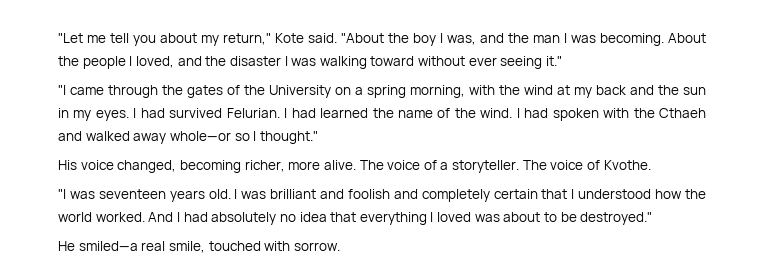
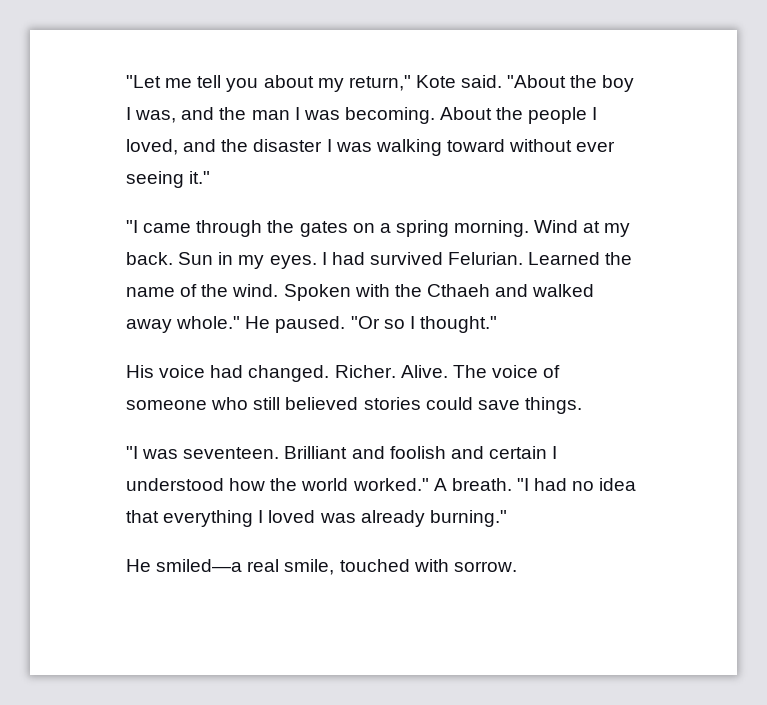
- "I came through the gates of the University on a spring morning, with the wind at my back and the sun in my eyes.
+ "I came through the gates on a spring morning. Wind at my back. Sun in my eyes.
- I had learned the name of the wind.
+ Learned the name of the wind.
- I had spoken with the Cthaeh and walked away whole—or so I thought."
+ Spoken with the Cthaeh and walked away whole." He paused. "Or so I thought."
- His voice changed, becoming richer, more alive. The voice of a storyteller. The voice of Kvothe.
- "I was seventeen years old. I was brilliant and foolish and completely certain that I understood how the world worked. And I had absolutely no idea that everything I loved was about to be destroyed."
+ His voice had changed. Richer. Alive. The voice of someone who still believed stories could save things.
+ "I was seventeen. Brilliant and foolish and certain I understood how the world worked." A breath. "I had no idea that everything I loved was already burning."

